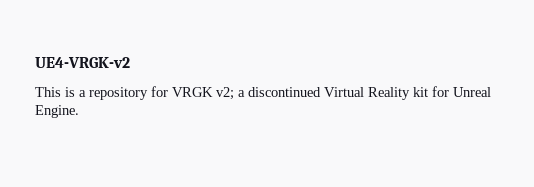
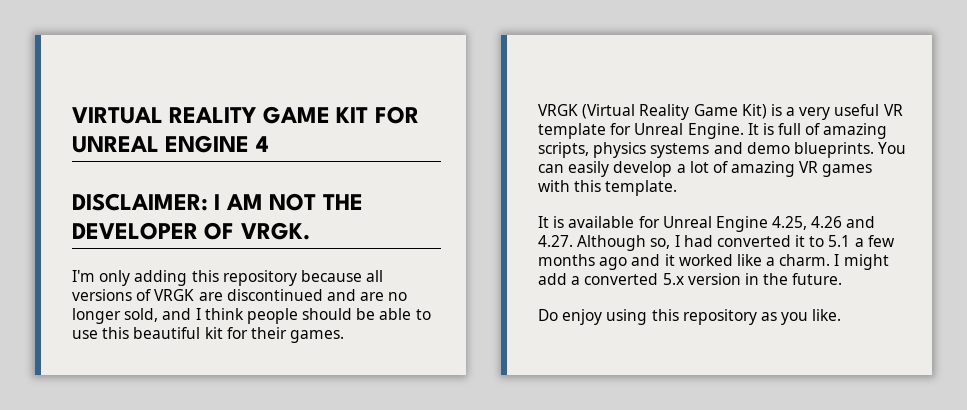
- UE4-VRGK-v2
- This is a repository for VRGK v2; a discontinued Virtual Reality kit for Unreal Engine.
+ VIRTUAL REALITY GAME KIT FOR UNREAL ENGINE 4
+ DISCLAIMER: I AM NOT THE DEVELOPER OF VRGK.
+ I'm only adding this repository because all versions of VRGK are discontinued and are no longer sold, and I think people should be able to use this beautiful kit for their games.
+ VRGK (Virtual Reality Game Kit) is a very useful VR template for Unreal Engine. It is full of amazing scripts, physics systems and demo blueprints. You can easily develop a lot of amazing VR games with this template.
+ It is available for Unreal Engine 4.25, 4.26 and 4.27. Although so, I had converted it to 5.1 a few months ago and it worked like a charm. I might add a converted 5.x version in the future.
+ Do enjoy using this repository as you like.

